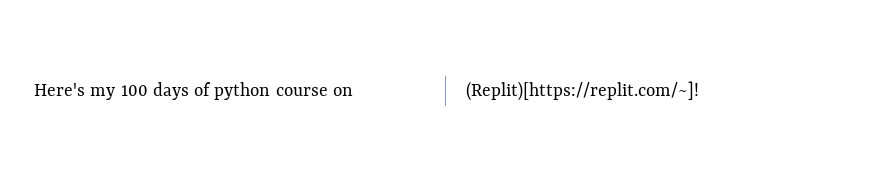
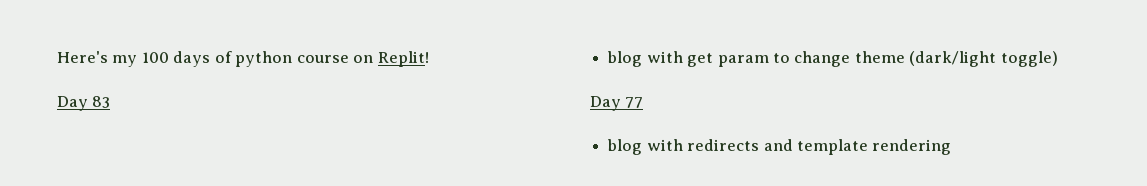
- Here's my 100 days of python course on (Replit)[https://replit.com/~]!
+ Here's my 100 days of python course on Replit!
+ Day 83
+ blog with get param to change theme (dark/light toggle)
+ Day 77
+ blog with redirects and template rendering

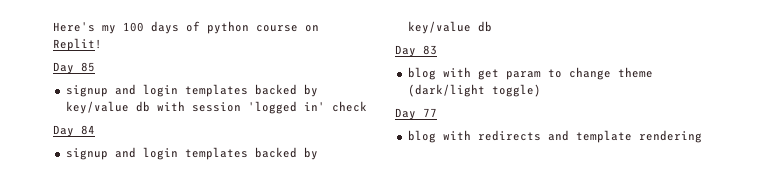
+ Day 85
+ signup and login templates backed by key/value db with session 'logged in' check
+ Day 84
+ signup and login templates backed by key/value db

